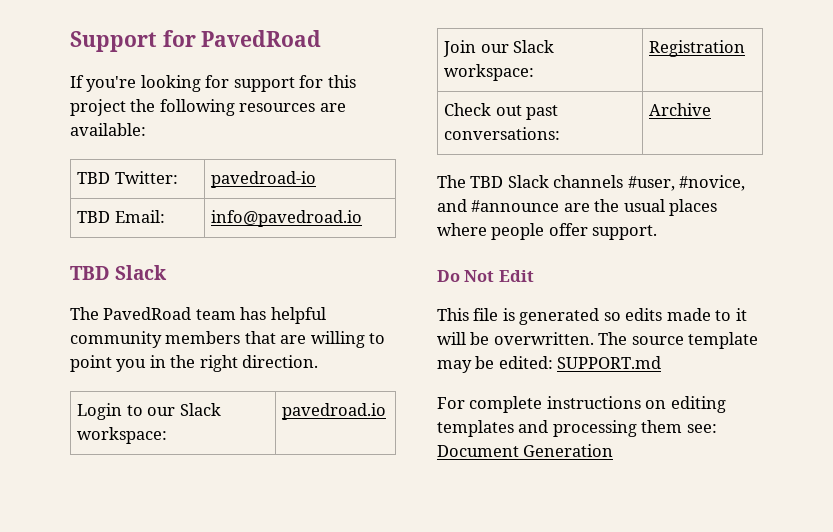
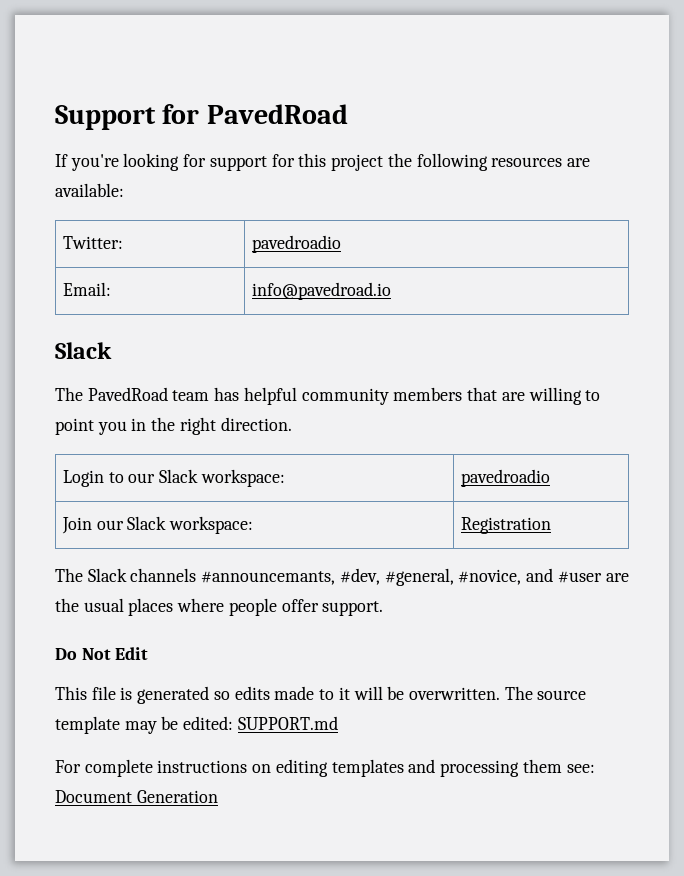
- TBD Twitter: | pavedroad-io
- TBD Email: | info@pavedroad.io
- TBD Slack
+ Twitter: | pavedroadio
+ Email: | info@pavedroad.io
+ Slack
- Login to our Slack workspace: | pavedroad.io
+ Login to our Slack workspace: | pavedroadio
- Check out past conversations: | Archive
- The TBD Slack channels #user, #novice, and #announce are the usual places where people offer support.
+ The Slack channels #announcemants, #dev, #general, #novice, and #user are the usual places where people offer support.

